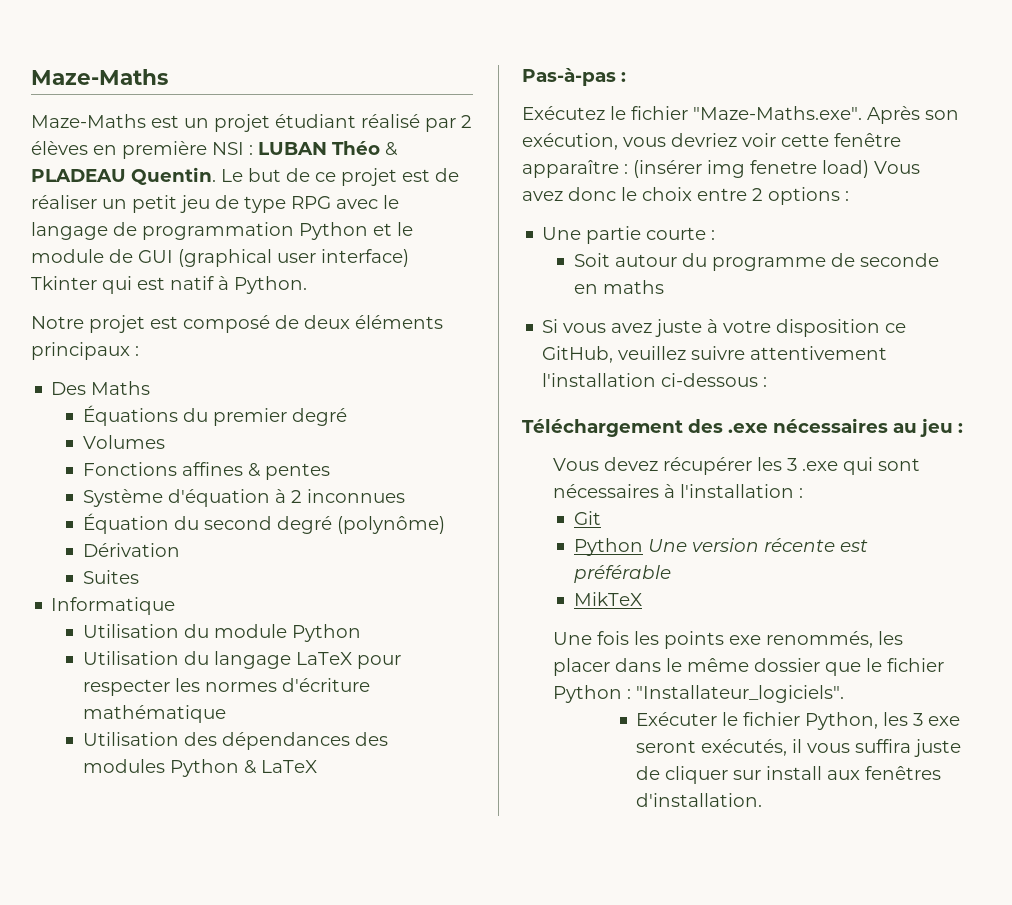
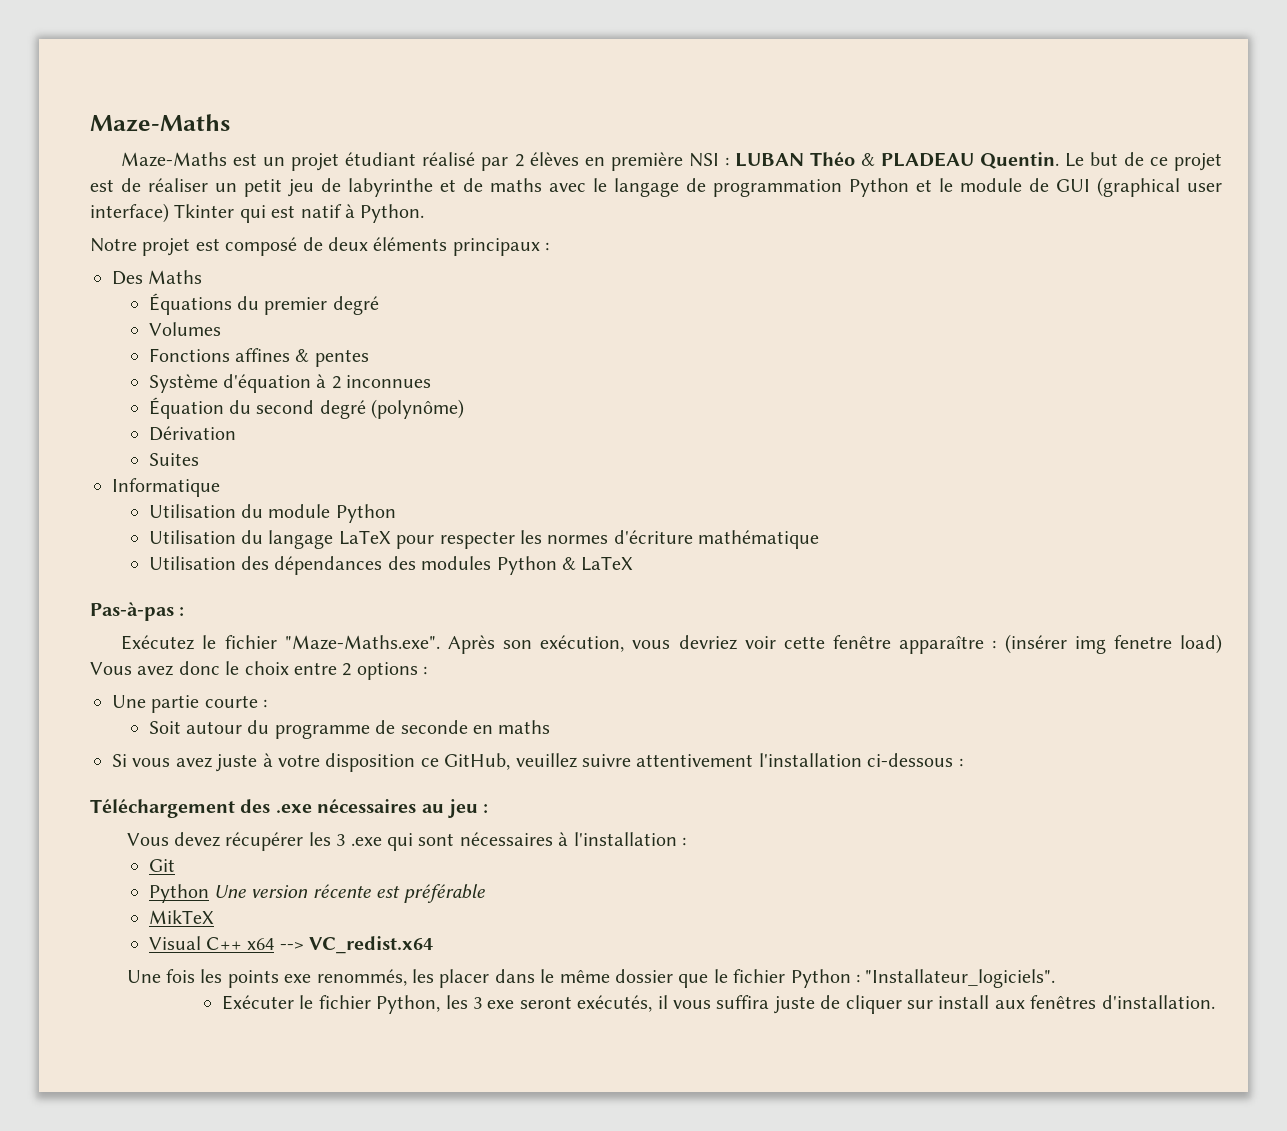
- Le but de ce projet est de réaliser un petit jeu de type RPG avec le langage de programmation Python et le module de GUI (graphical user interface) Tkinter qui est natif à Python.
+ Le but de ce projet est de réaliser un petit jeu de labyrinthe et de maths avec le langage de programmation Python et le module de GUI (graphical user interface) Tkinter qui est natif à Python.
+ Visual C++ x64 --> VC_redist.x64

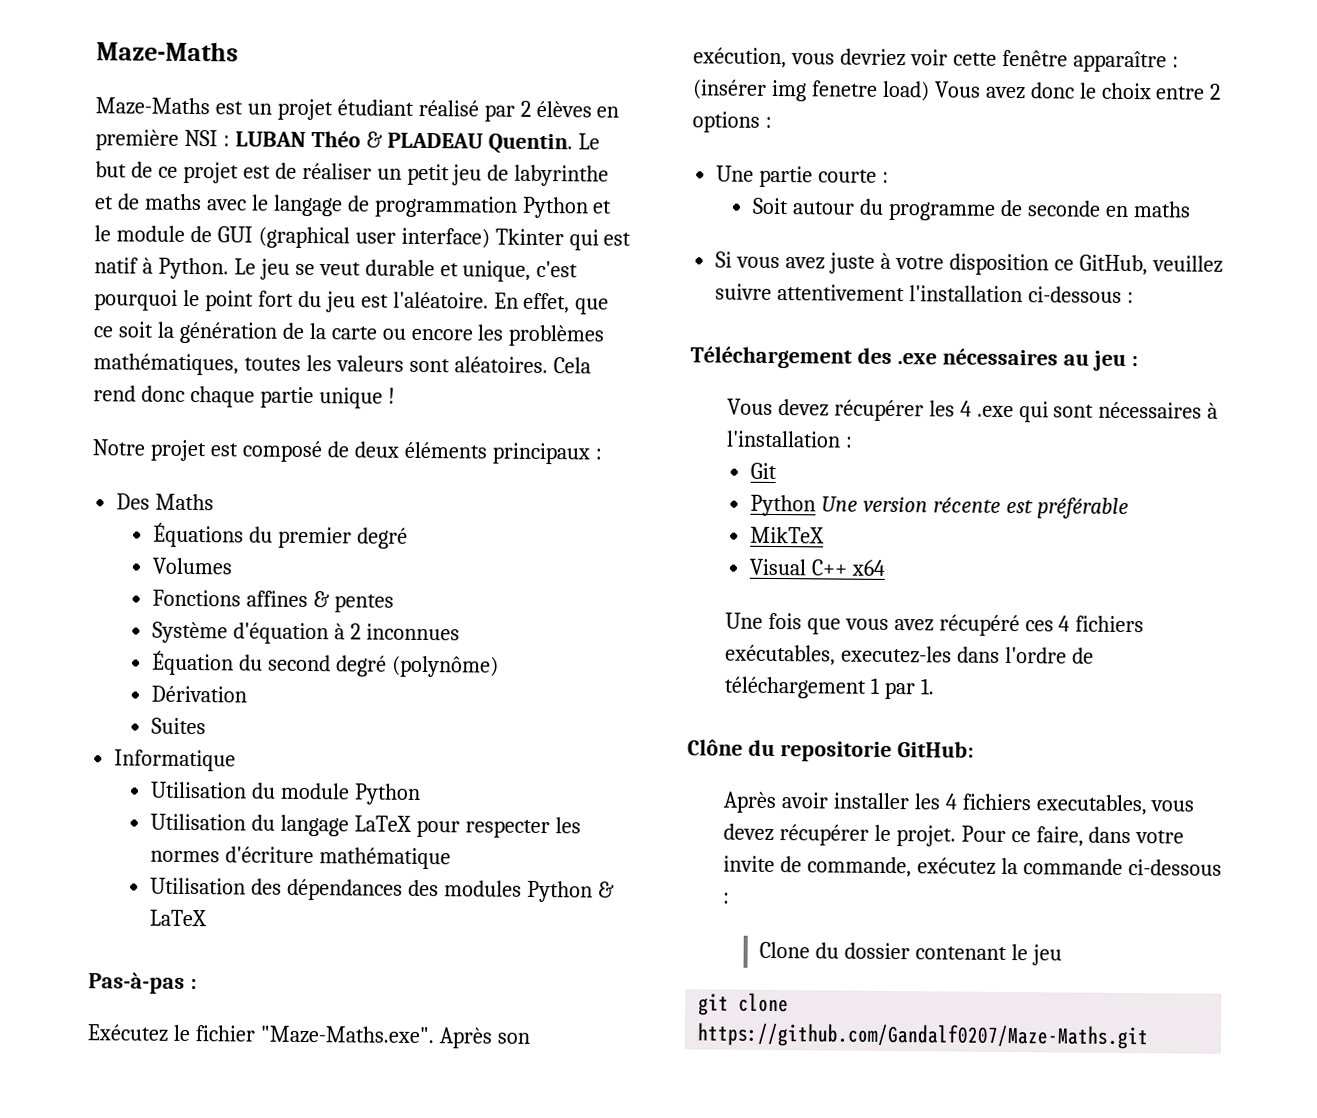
+ Le jeu se veut durable et unique, c'est pourquoi le point fort du jeu est l'aléatoire. En effet, que ce soit la génération de la carte ou encore les problèmes mathématiques, toutes les valeurs sont aléatoires. Cela rend donc chaque partie unique !
- Vous devez récupérer les 3 .exe qui sont nécessaires à l'installation :
+ Vous devez récupérer les 4 .exe qui sont nécessaires à l'installation :
- Visual C++ x64 --> VC_redist.x64
+ Visual C++ x64
- Une fois les points exe renommés, les placer dans le même dossier que le fichier Python : "Installateur_logiciels".
- Exécuter le fichier Python, les 3 exe seront exécutés, il vous suffira juste de cliquer sur install aux fenêtres d'installation.
+ Une fois que vous avez récupéré ces 4 fichiers exécutables, executez-les dans l'ordre de téléchargement 1 par 1.
+ Clône du repositorie GitHub:
+ Après avoir installer les 4 fichiers executables, vous devez récupérer le projet. Pour ce faire, dans votre invite de commande, exécutez la commande ci-dessous :
+ Clone du dossier contenant le jeu
+ git clone https://github.com/Gandalf0207/Maze-Maths.git

